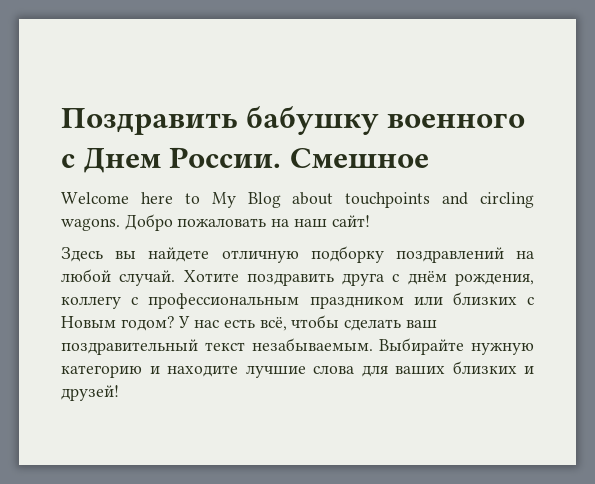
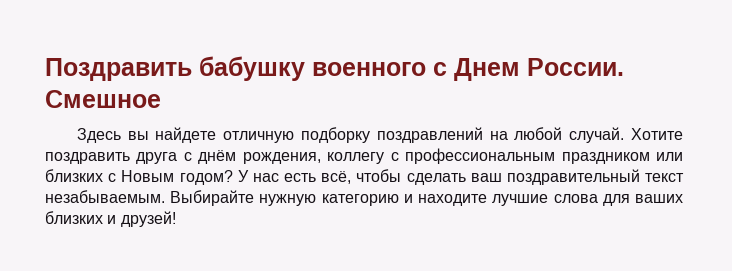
- Welcome here to My Blog about touchpoints and circling wagons. Добро пожаловать на наш сайт!

